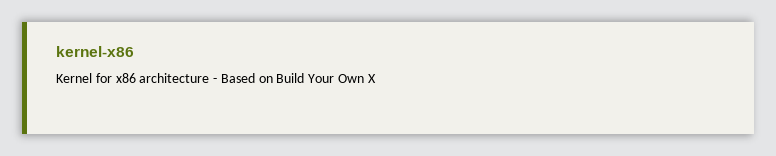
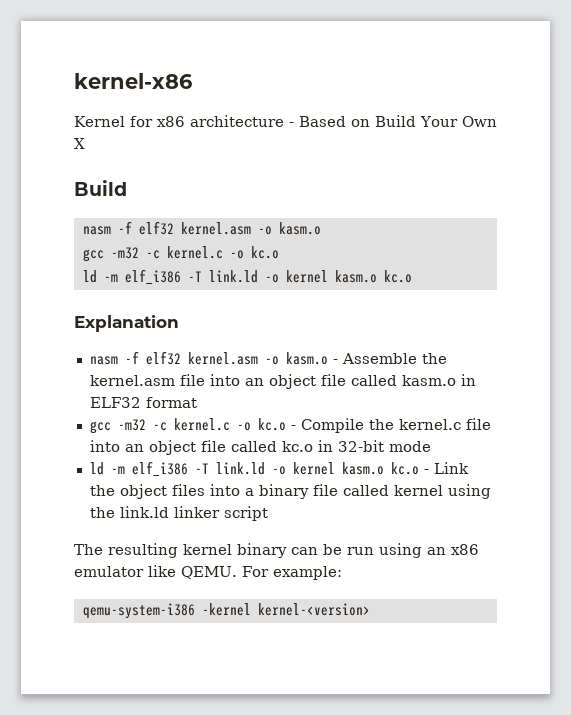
  Kernel for x86 architecture - Based on Build Your Own X
+ Build
+ nasm -f elf32 kernel.asm -o kasm.o
+ gcc -m32 -c kernel.c -o kc.o
+ ld -m elf_i386 -T link.ld -o kernel kasm.o kc.o
+ Explanation
+ nasm -f elf32 kernel.asm -o kasm.o - Assemble the kernel.asm file into an object file called kasm.o in ELF32 format
+ gcc -m32 -c kernel.c -o kc.o - Compile the kernel.c file into an object file called kc.o in 32-bit mode
+ ld -m elf_i386 -T link.ld -o kernel kasm.o kc.o - Link the object files into a binary file called kernel using the link.ld linker script
+ The resulting kernel binary can be run using an x86 emulator like QEMU. For example:
+ qemu-system-i386 -kernel kernel-<version>

